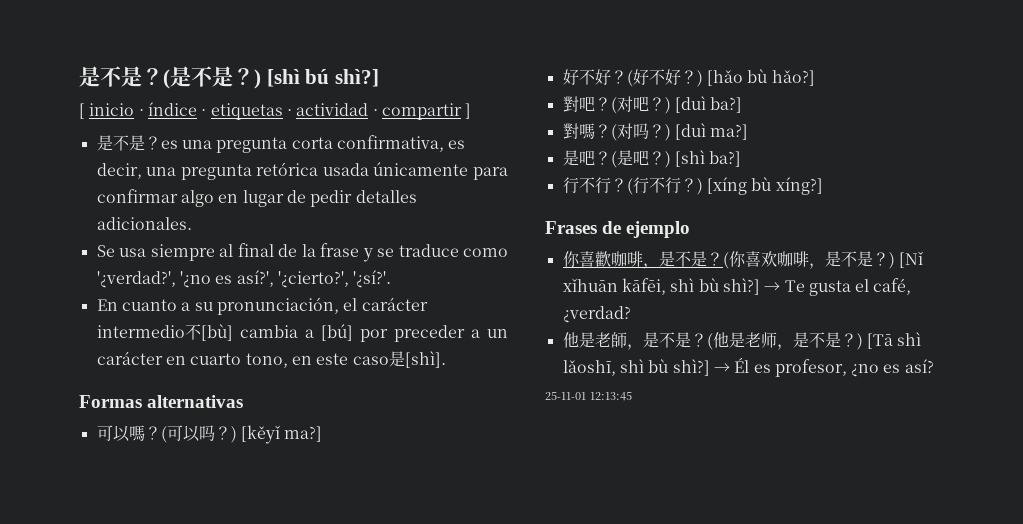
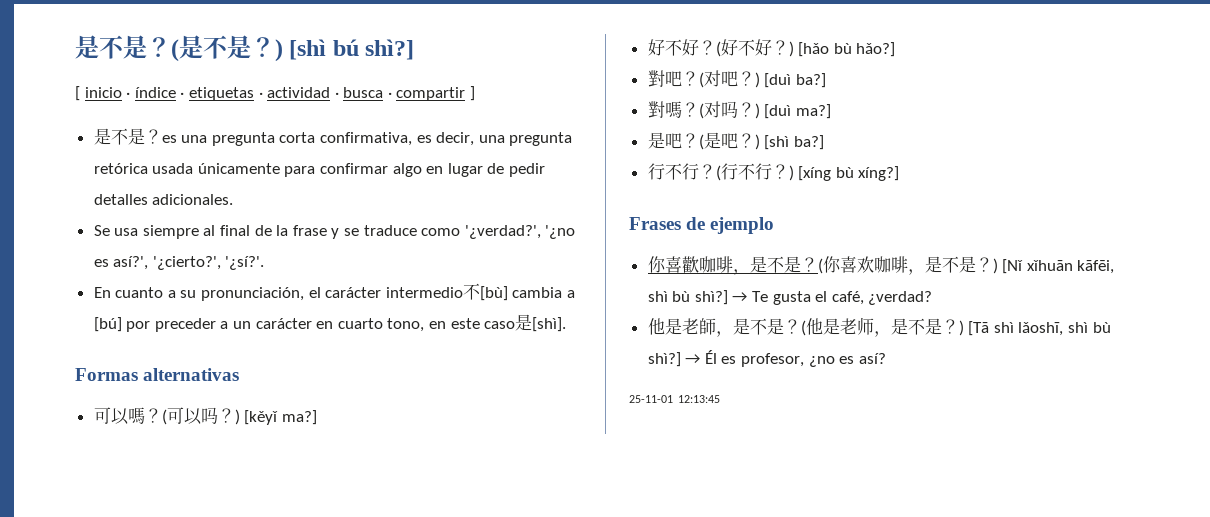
- [ inicio · índice · etiquetas · actividad · compartir ]
+ [ inicio · índice · etiquetas · actividad · busca · compartir ]

